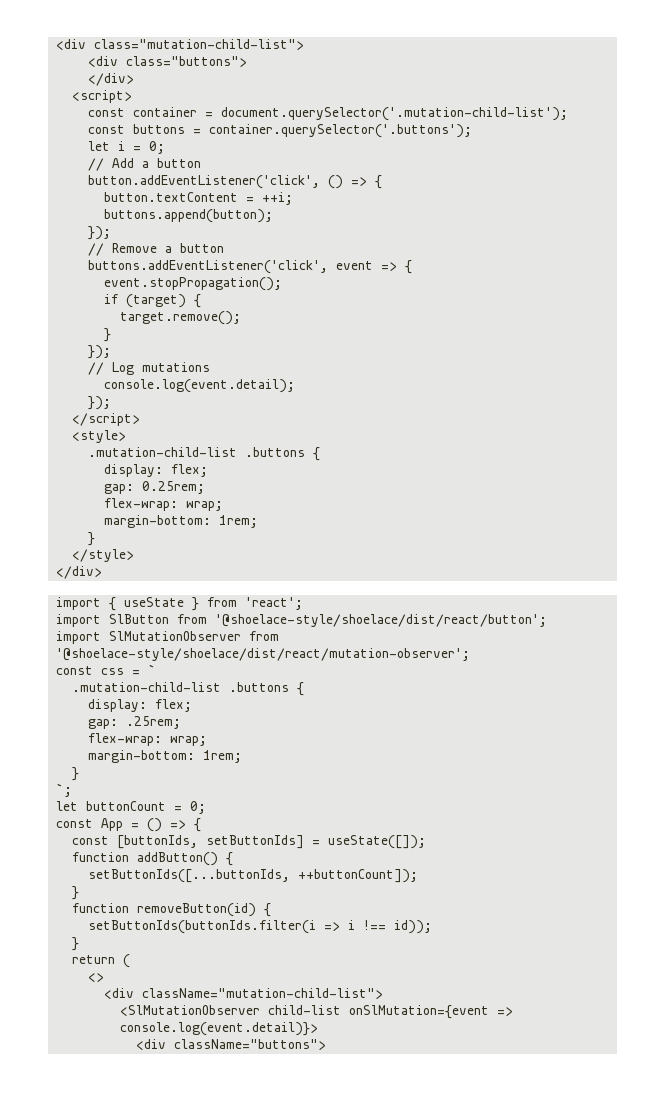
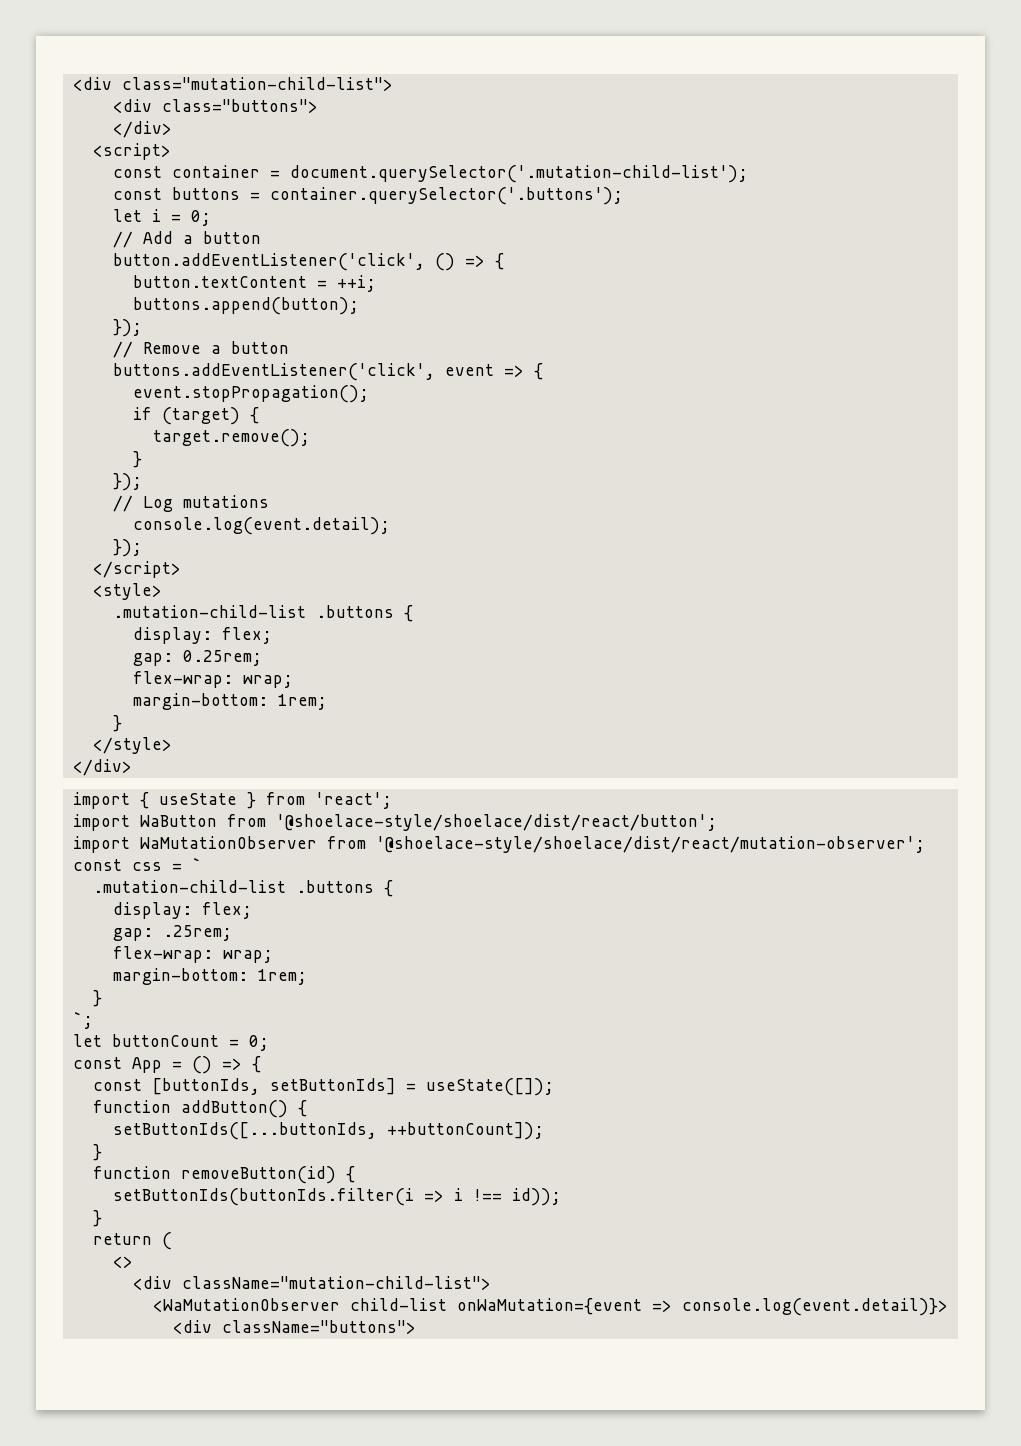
- import SlButton from '@shoelace-style/shoelace/dist/react/button';
+ import WaButton from '@shoelace-style/shoelace/dist/react/button';
- import SlMutationObserver from '@shoelace-style/shoelace/dist/react/mutation-observer';
+ import WaMutationObserver from '@shoelace-style/shoelace/dist/react/mutation-observer';
- <SlMutationObserver child-list onSlMutation={event => console.log(event.detail)}>
+ <WaMutationObserver child-list onWaMutation={event => console.log(event.detail)}>

